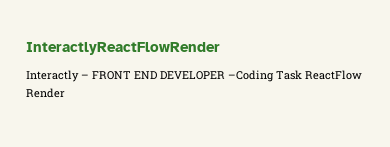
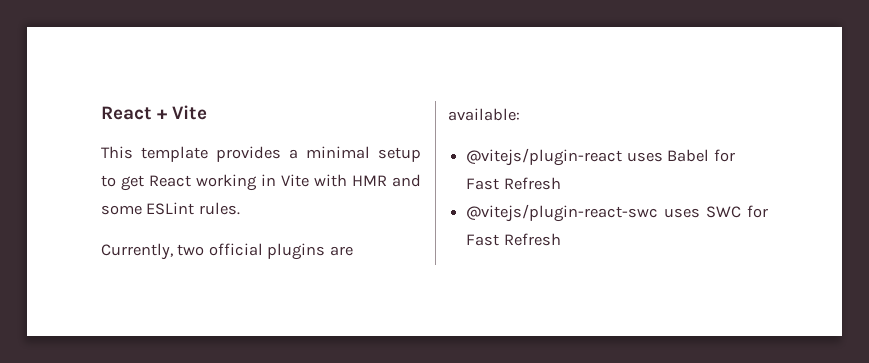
- InteractlyReactFlowRender
- Interactly – FRONT END DEVELOPER –Coding Task ReactFlow Render
+ React + Vite
+ This template provides a minimal setup to get React working in Vite with HMR and some ESLint rules.
+ Currently, two official plugins are available:
+ @vitejs/plugin-react uses Babel for Fast Refresh
+ @vitejs/plugin-react-swc uses SWC for Fast Refresh

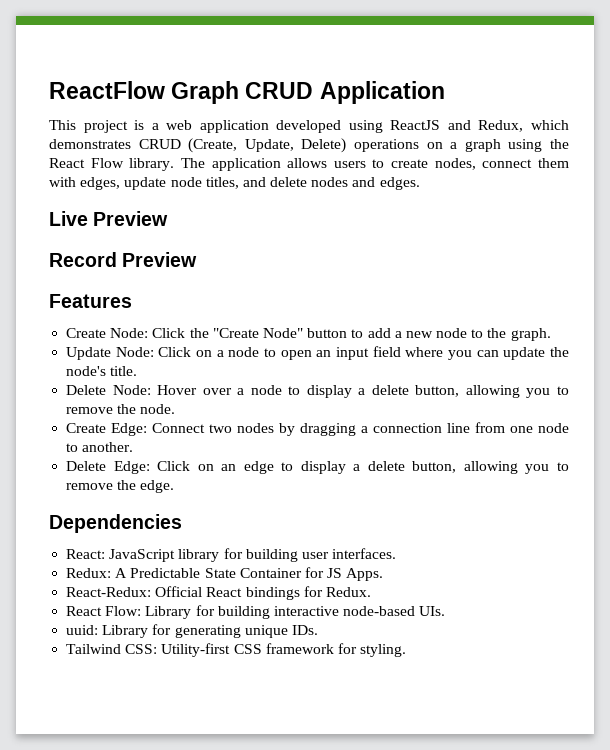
- React + Vite
- This template provides a minimal setup to get React working in Vite with HMR and some ESLint rules.
- Currently, two official plugins are available:
- @vitejs/plugin-react uses Babel for Fast Refresh
- @vitejs/plugin-react-swc uses SWC for Fast Refresh
+ ReactFlow Graph CRUD Application
+ This project is a web application developed using ReactJS and Redux, which demonstrates CRUD (Create, Update, Delete) operations on a graph using the React Flow library. The application allows users to create nodes, connect them with edges, update node titles, and delete nodes and edges.
+ Live Preview
+ Record Preview
+ Features
+ Create Node: Click the "Create Node" button to add a new node to the graph.
+ Update Node: Click on a node to open an input field where you can update the node's title.
+ Delete Node: Hover over a node to display a delete button, allowing you to remove the node.
+ Create Edge: Connect two nodes by dragging a connection line from one node to another.
+ Delete Edge: Click on an edge to display a delete button, allowing you to remove the edge.
+ Dependencies
+ React: JavaScript library for building user interfaces.
+ Redux: A Predictable State Container for JS Apps.
+ React-Redux: Official React bindings for Redux.
+ React Flow: Library for building interactive node-based UIs.
+ uuid: Library for generating unique IDs.
+ Tailwind CSS: Utility-first CSS framework for styling.

